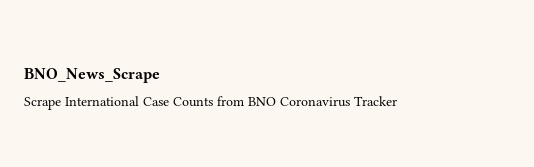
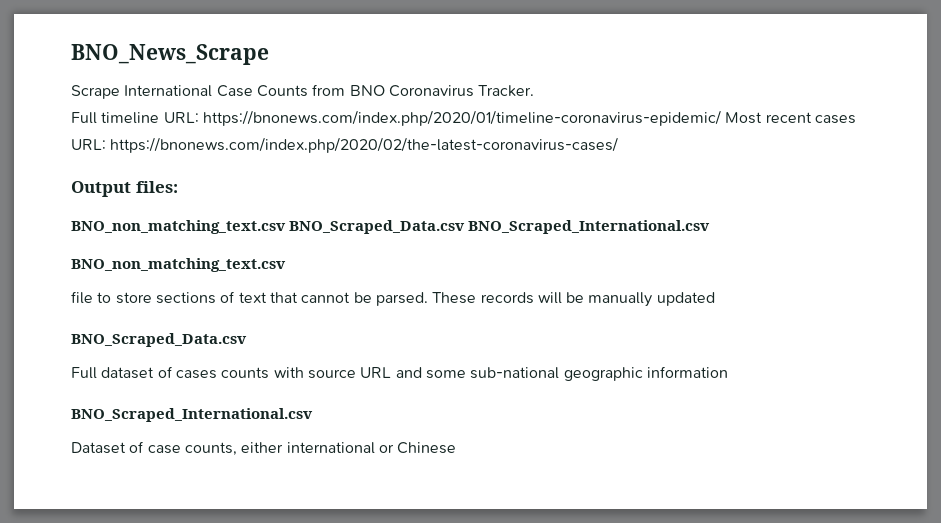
- Scrape International Case Counts from BNO Coronavirus Tracker
+ Scrape International Case Counts from BNO Coronavirus Tracker.
+ Full timeline URL: https://bnonews.com/index.php/2020/01/timeline-coronavirus-epidemic/ Most recent cases URL: https://bnonews.com/index.php/2020/02/the-latest-coronavirus-cases/
+ Output files:
+ BNO_non_matching_text.csv BNO_Scraped_Data.csv BNO_Scraped_International.csv
+ BNO_non_matching_text.csv
+ file to store sections of text that cannot be parsed. These records will be manually updated
+ BNO_Scraped_Data.csv
+ Full dataset of cases counts with source URL and some sub-national geographic information
+ BNO_Scraped_International.csv
+ Dataset of case counts, either international or Chinese

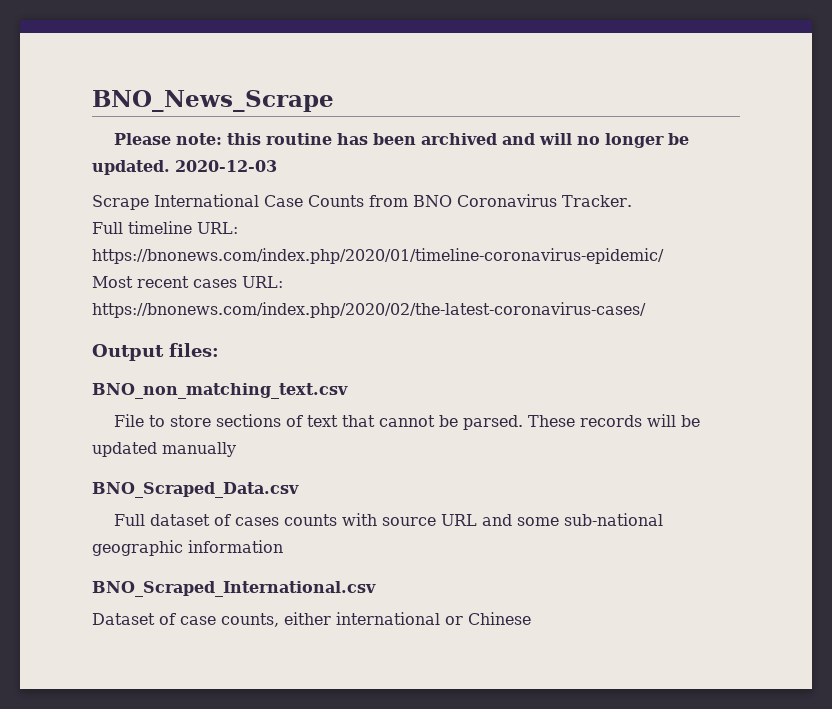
+ Please note: this routine has been archived and will no longer be updated. 2020-12-03
- Full timeline URL: https://bnonews.com/index.php/2020/01/timeline-coronavirus-epidemic/ Most recent cases URL: https://bnonews.com/index.php/2020/02/the-latest-coronavirus-cases/
+ Full timeline URL: https://bnonews.com/index.php/2020/01/timeline-coronavirus-epidemic/
+ Most recent cases URL: https://bnonews.com/index.php/2020/02/the-latest-coronavirus-cases/
- BNO_non_matching_text.csv BNO_Scraped_Data.csv BNO_Scraped_International.csv
  BNO_non_matching_text.csv
- file to store sections of text that cannot be parsed.
+ File to store sections of text that cannot be parsed.
- These records will be manually updated
+ These records will be updated manually

